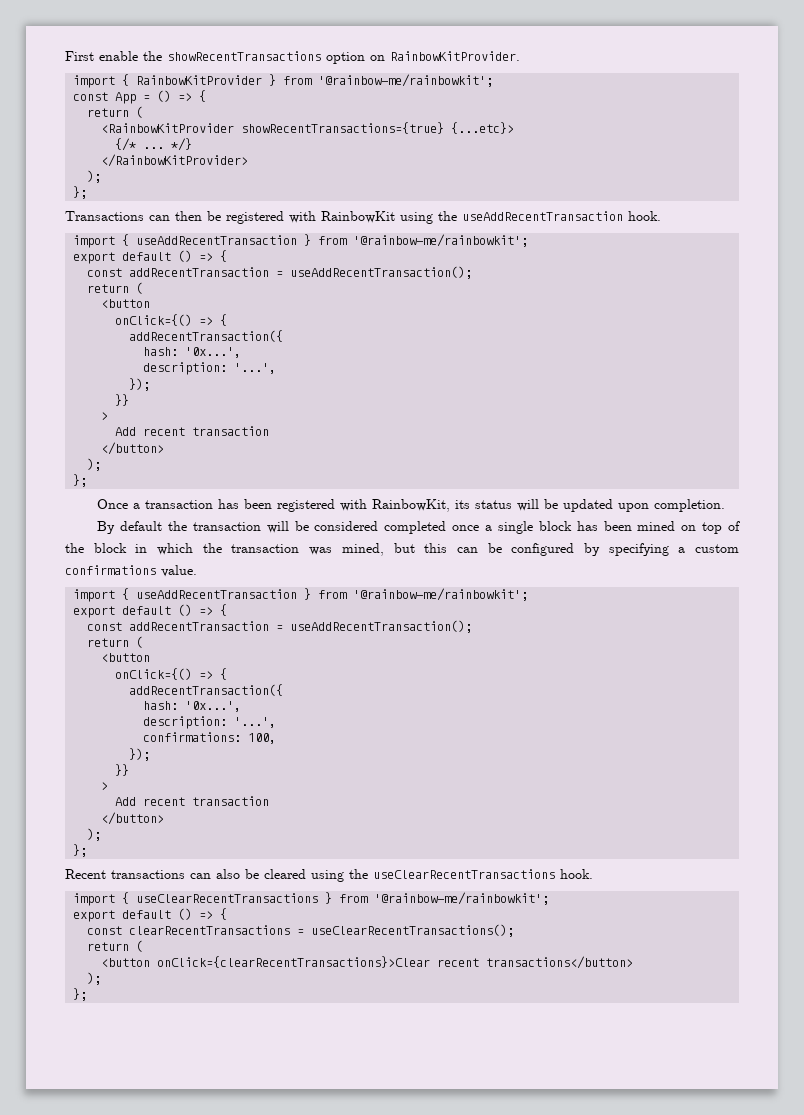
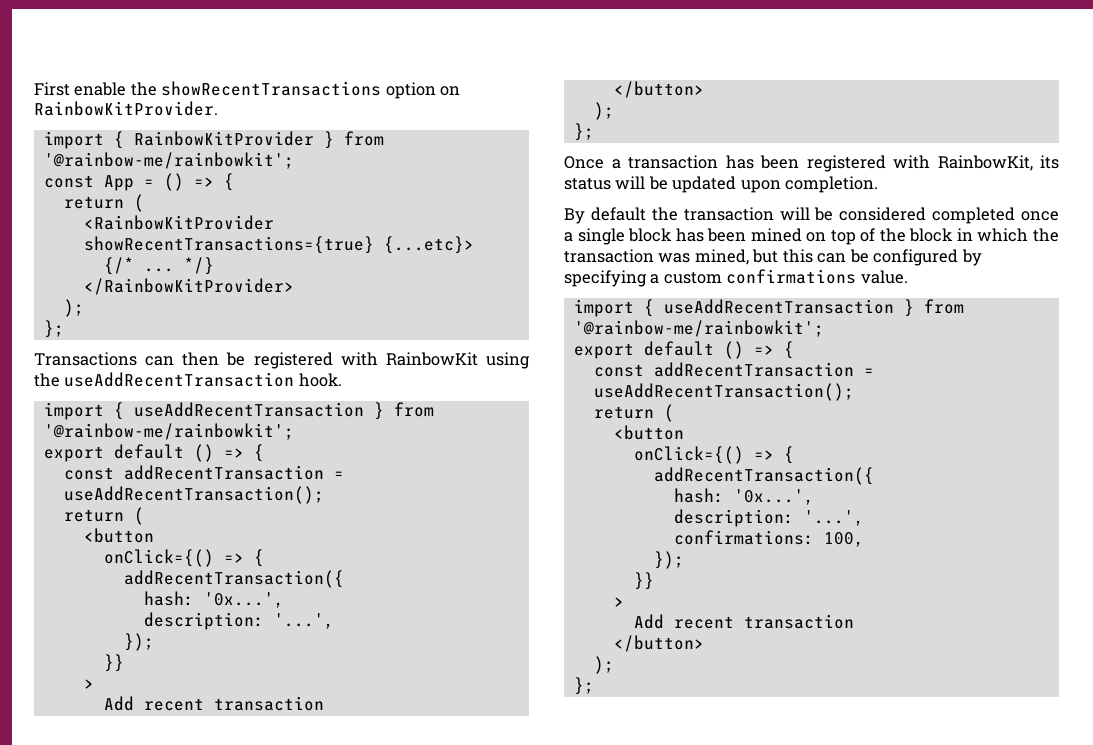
- Recent transactions can also be cleared using the useClearRecentTransactions hook.
- import { useClearRecentTransactions } from '@rainbow-me/rainbowkit';
- export default () => {
- const clearRecentTransactions = useClearRecentTransactions();
- return (
- <button onClick={clearRecentTransactions}>Clear recent transactions</button>
- );
- };

